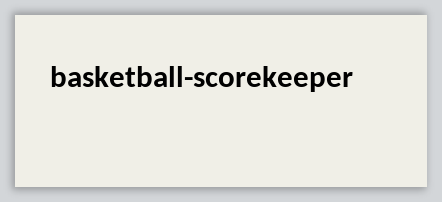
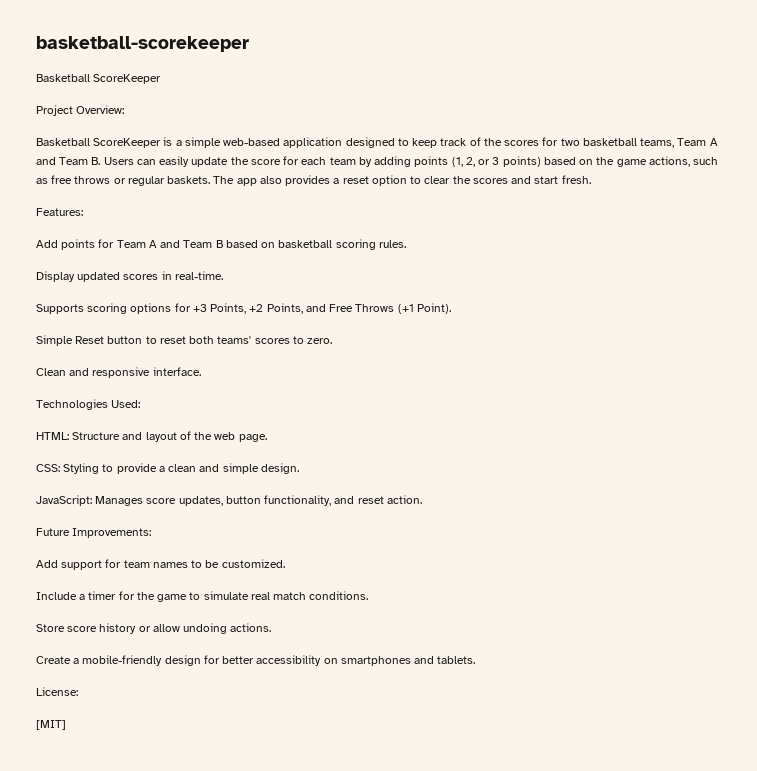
  basketball-scorekeeper
+ Basketball ScoreKeeper
+ Project Overview:
+ Basketball ScoreKeeper is a simple web-based application designed to keep track of the scores for two basketball teams, Team A and Team B. Users can easily update the score for each team by adding points (1, 2, or 3 points) based on the game actions, such as free throws or regular baskets. The app also provides a reset option to clear the scores and start fresh.
+ Features:
+ Add points for Team A and Team B based on basketball scoring rules.
+ Display updated scores in real-time.
+ Supports scoring options for +3 Points, +2 Points, and Free Throws (+1 Point).
+ Simple Reset button to reset both teams' scores to zero.
+ Clean and responsive interface.
+ Technologies Used:
+ HTML: Structure and layout of the web page.
+ CSS: Styling to provide a clean and simple design.
+ JavaScript: Manages score updates, button functionality, and reset action.
+ Future Improvements:
+ Add support for team names to be customized.
+ Include a timer for the game to simulate real match conditions.
+ Store score history or allow undoing actions.
+ Create a mobile-friendly design for better accessibility on smartphones and tablets.
+ License:
+ [MIT]

